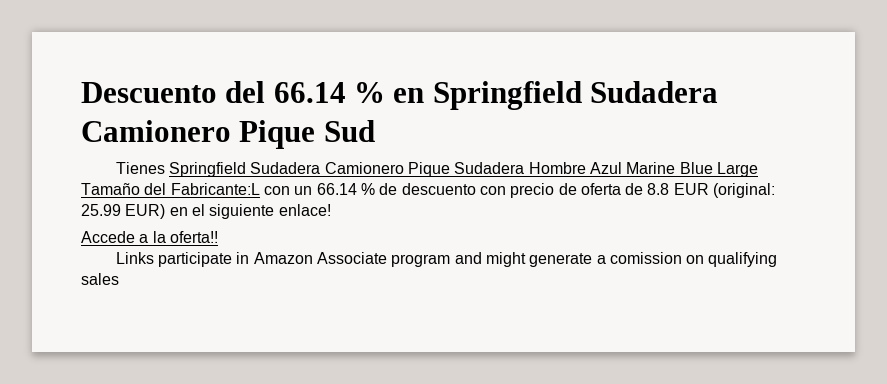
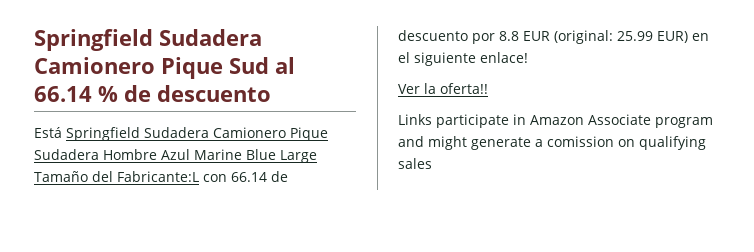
- Descuento del 66.14 % en Springfield Sudadera Camionero Pique Sud
- Tienes Springfield Sudadera Camionero Pique Sudadera Hombre Azul Marine Blue Large Tamaño del Fabricante:L con un 66.14 % de descuento con precio de oferta de 8.8 EUR (original: 25.99 EUR) en el siguiente enlace!
+ Springfield Sudadera Camionero Pique Sud al 66.14 % de descuento
+ Está Springfield Sudadera Camionero Pique Sudadera Hombre Azul Marine Blue Large Tamaño del Fabricante:L con 66.14 de descuento por 8.8 EUR (original: 25.99 EUR) en el siguiente enlace!
- Accede a la oferta!!
+ Ver la oferta!!

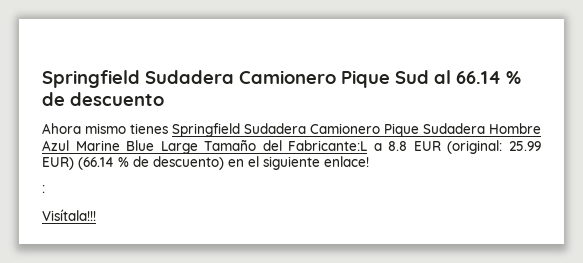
- Está Springfield Sudadera Camionero Pique Sudadera Hombre Azul Marine Blue Large Tamaño del Fabricante:L con 66.14 de descuento por 8.8 EUR (original: 25.99 EUR) en el siguiente enlace!
+ Ahora mismo tienes Springfield Sudadera Camionero Pique Sudadera Hombre Azul Marine Blue Large Tamaño del Fabricante:L a 8.8 EUR (original: 25.99 EUR) (66.14 % de descuento) en el siguiente enlace!
- Ver la oferta!!
- Links participate in Amazon Associate program and might generate a comission on qualifying sales
+ :
+ Visítala!!!

